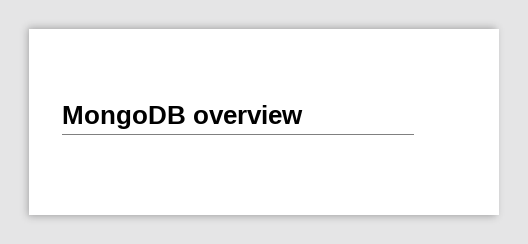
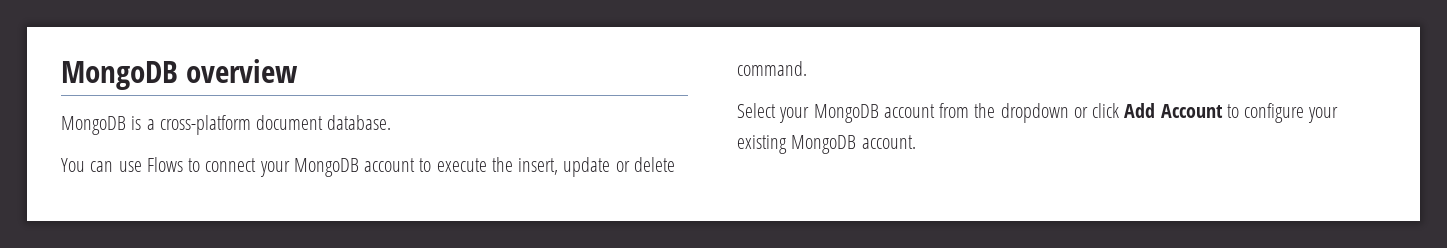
+ MongoDB is a cross-platform document database.
+ You can use Flows to connect your MongoDB account to execute the insert, update or delete command.
+ Select your MongoDB account from the dropdown or click Add Account to configure your existing MongoDB account.

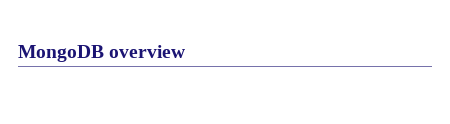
- MongoDB is a cross-platform document database.
- You can use Flows to connect your MongoDB account to execute the insert, update or delete command.
- Select your MongoDB account from the dropdown or click Add Account to configure your existing MongoDB account.

